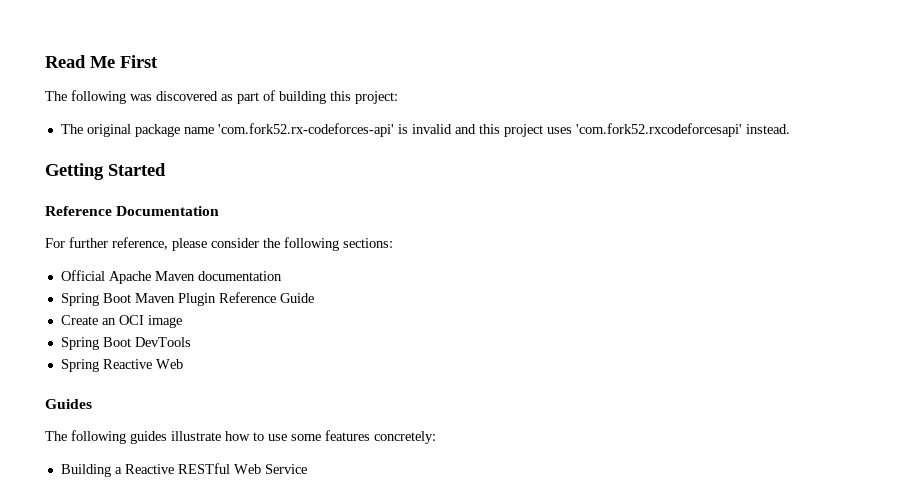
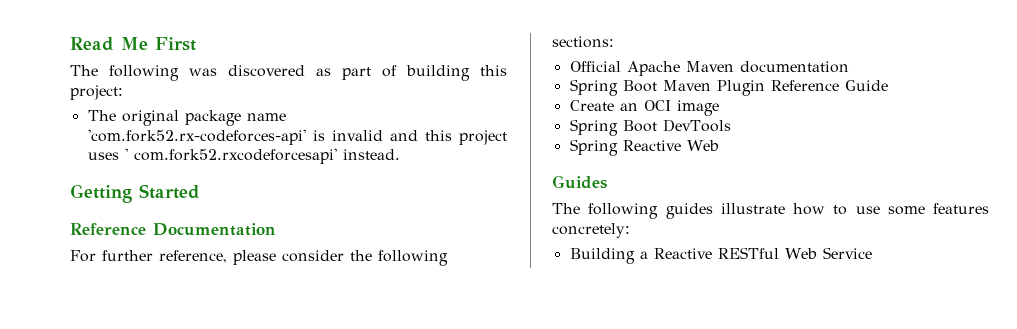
- The original package name 'com.fork52.rx-codeforces-api' is invalid and this project uses 'com.fork52.rxcodeforcesapi' instead.
+ The original package name 'com.fork52.rx-codeforces-api' is invalid and this project uses ' com.fork52.rxcodeforcesapi' instead.

